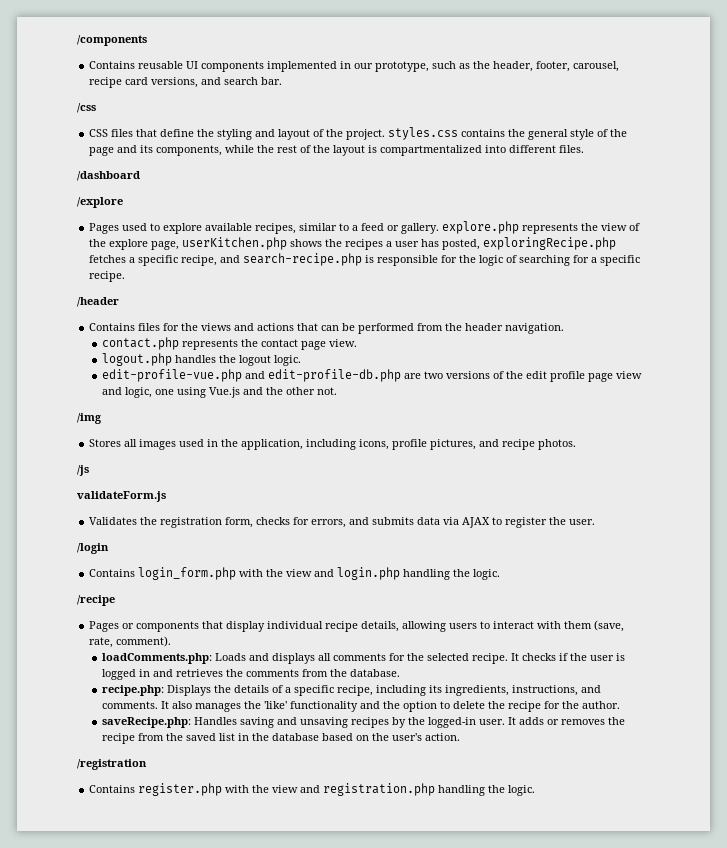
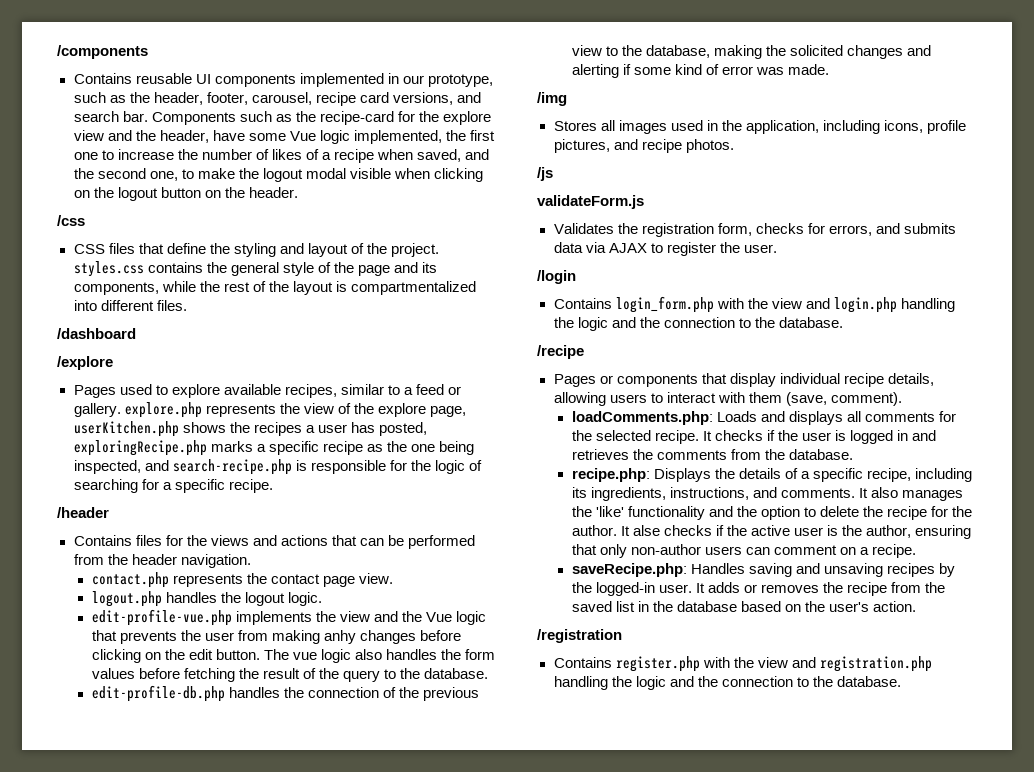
+ Components such as the recipe-card for the explore view and the header, have some Vue logic implemented, the first one to increase the number of likes of a recipe when saved, and the second one, to make the logout modal visible when clicking on the logout button on the header.
- Pages used to explore available recipes, similar to a feed or gallery. explore.php represents the view of the explore page, userKitchen.php shows the recipes a user has posted, exploringRecipe.php fetches a specific recipe, and search-recipe.php is responsible for the logic of searching for a specific recipe.
+ Pages used to explore available recipes, similar to a feed or gallery. explore.php represents the view of the explore page, userKitchen.php shows the recipes a user has posted, exploringRecipe.php marks a specific recipe as the one being inspected, and search-recipe.php is responsible for the logic of searching for a specific recipe.
- edit-profile-vue.php and edit-profile-db.php are two versions of the edit profile page view and logic, one using Vue.js and the other not.
+ edit-profile-vue.php implements the view and the Vue logic that prevents the user from making anhy changes before clicking on the edit button. The vue logic also handles the form values before fetching the result of the query to the database.
+ edit-profile-db.php handles the connection of the previous view to the database, making the solicited changes and alerting if some kind of error was made.
- Contains login_form.php with the view and login.php handling the logic.
+ Contains login_form.php with the view and login.php handling the logic and the connection to the database.
- Pages or components that display individual recipe details, allowing users to interact with them (save, rate, comment).
+ Pages or components that display individual recipe details, allowing users to interact with them (save, comment).
+ It alse checks if the active user is the author, ensuring that only non-author users can comment on a recipe.
- Contains register.php with the view and registration.php handling the logic.
+ Contains register.php with the view and registration.php handling the logic and the connection to the database.

